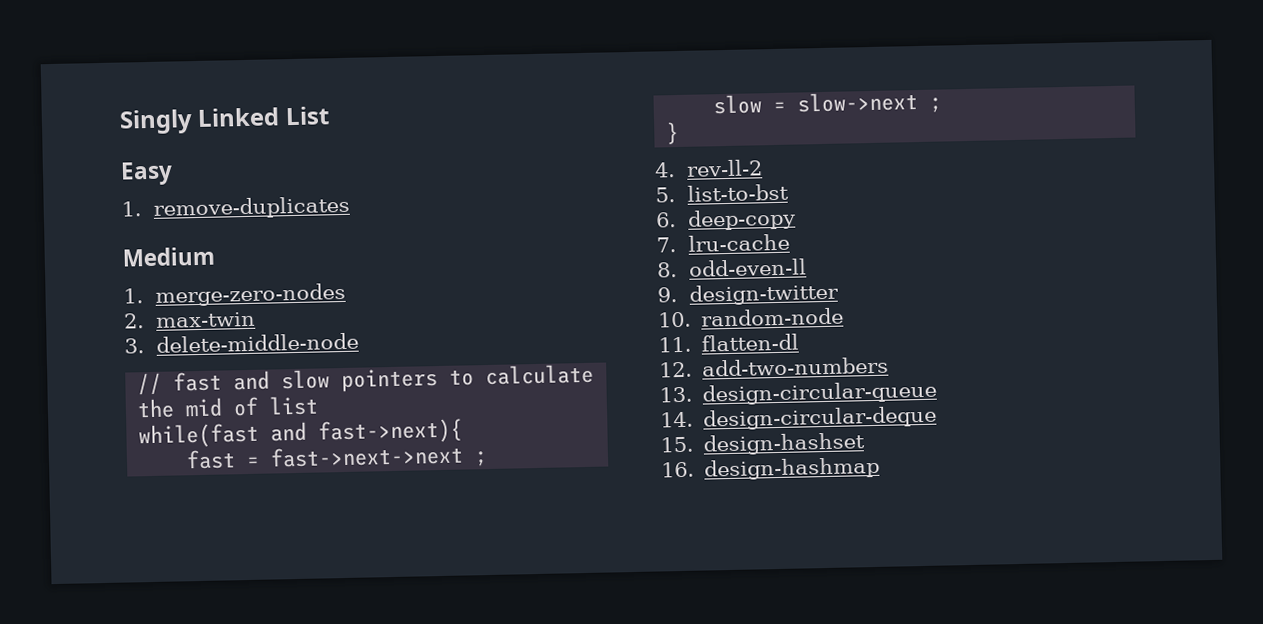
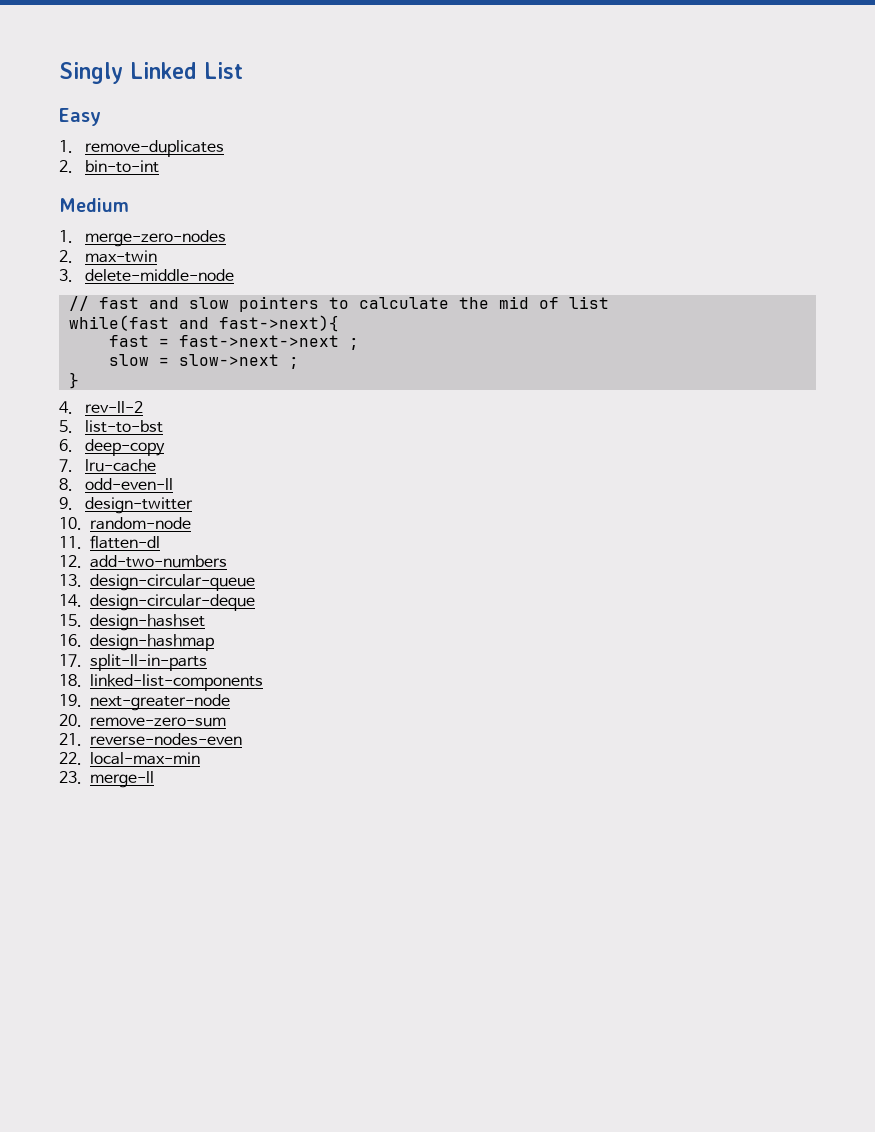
+ 2. bin-to-int
+ 17. split-ll-in-parts
+ 18. linked-list-components
+ 19. next-greater-node
+ 20. remove-zero-sum
+ 21. reverse-nodes-even
+ 22. local-max-min
+ 23. merge-ll

